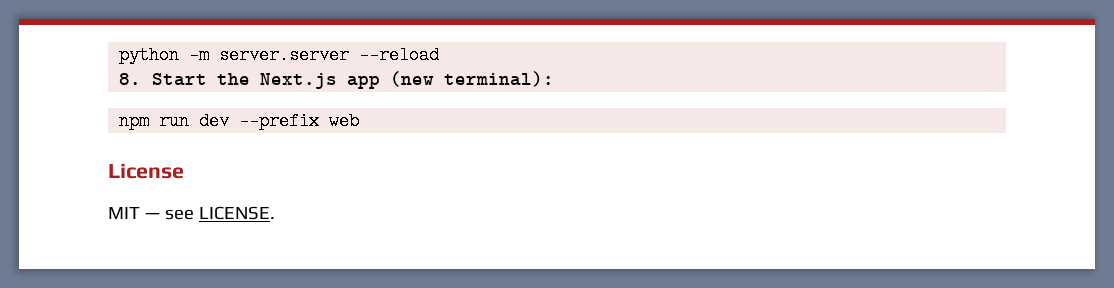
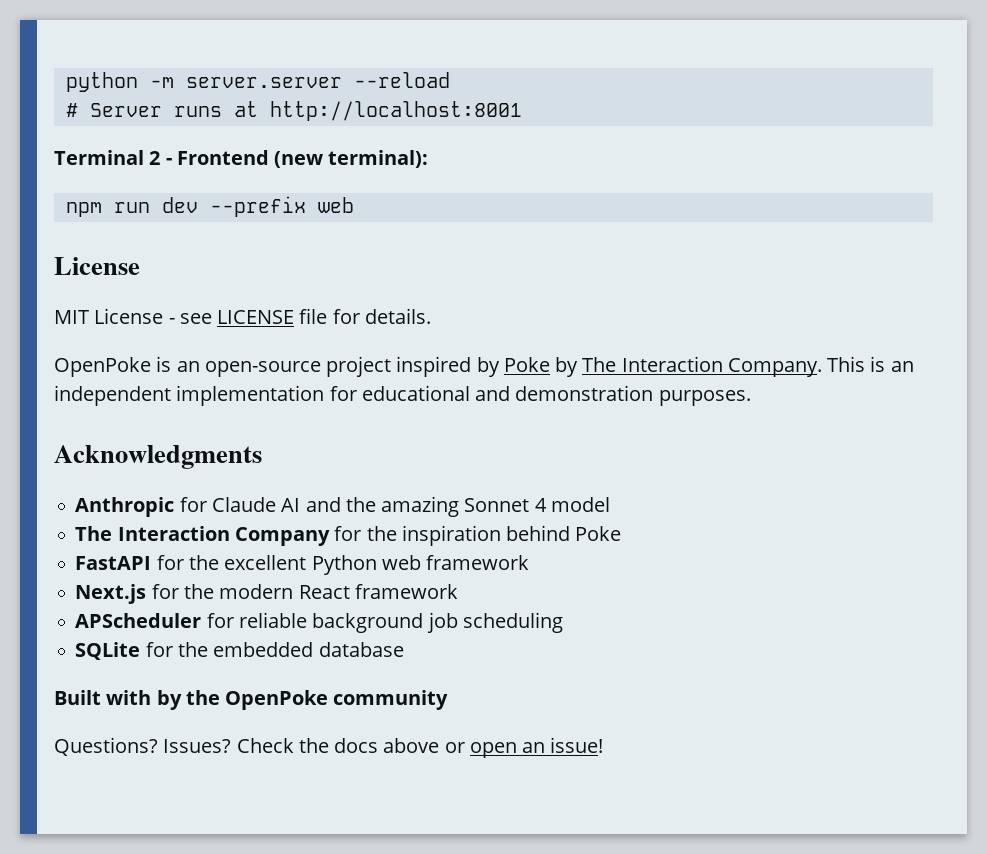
- 8. Start the Next.js app (new terminal):
+ # Server runs at http://localhost:8001
+ Terminal 2 - Frontend (new terminal):
- MIT — see LICENSE.
+ MIT License - see LICENSE file for details.
+ OpenPoke is an open-source project inspired by Poke by The Interaction Company. This is an independent implementation for educational and demonstration purposes.
+ Acknowledgments
+ Anthropic for Claude AI and the amazing Sonnet 4 model
+ The Interaction Company for the inspiration behind Poke
+ FastAPI for the excellent Python web framework
+ Next.js for the modern React framework
+ APScheduler for reliable background job scheduling
+ SQLite for the embedded database
+ Built with by the OpenPoke community
+ Questions? Issues? Check the docs above or open an issue!

